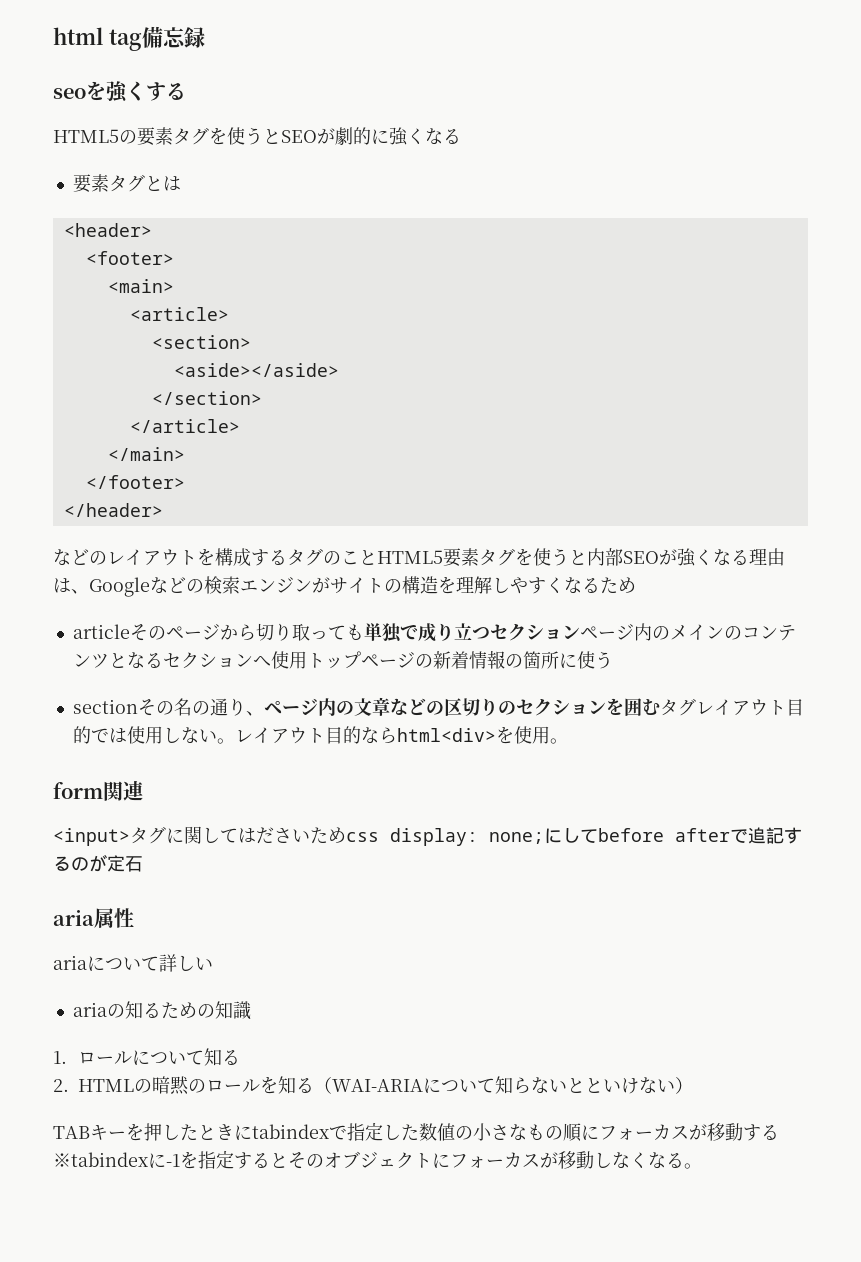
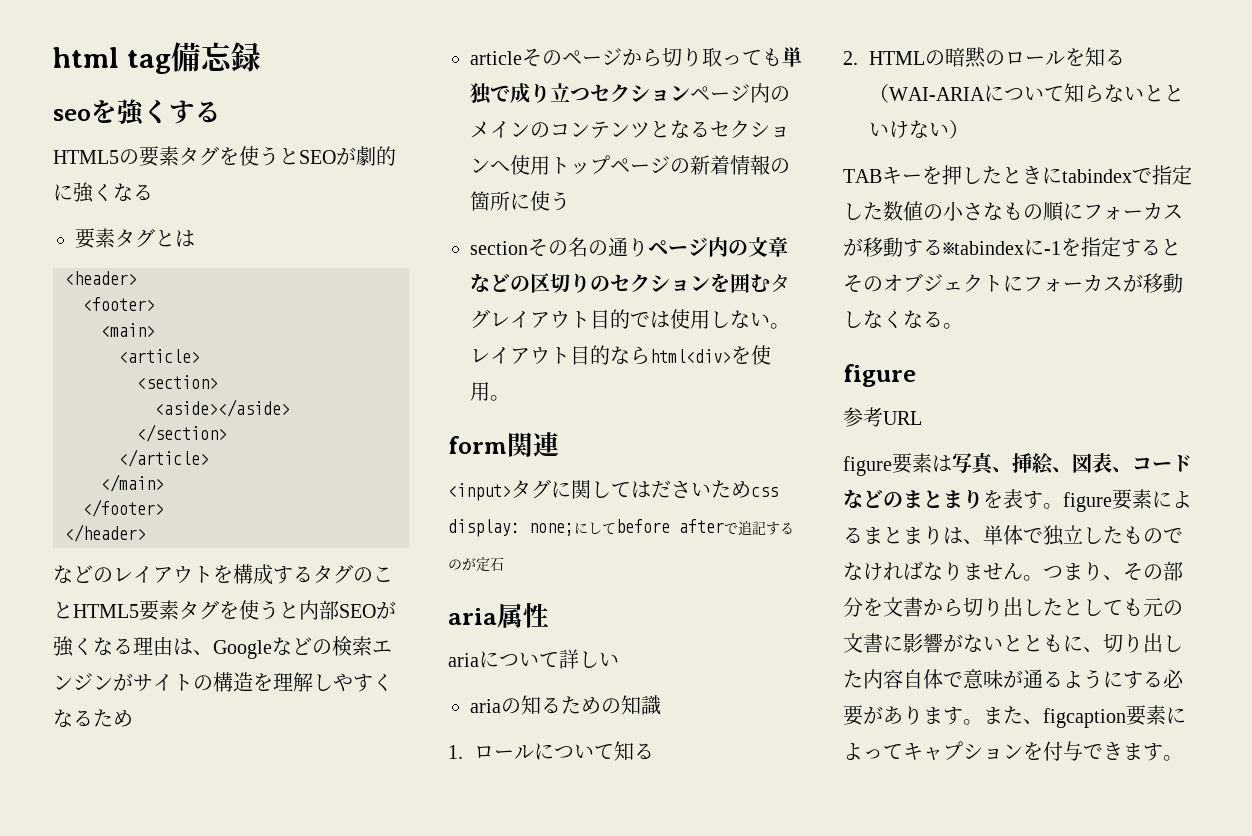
- sectionその名の通り、ページ内の文章などの区切りのセクションを囲むタグレイアウト目的では使用しない。
+ sectionその名の通りページ内の文章などの区切りのセクションを囲むタグレイアウト目的では使用しない。
  TABキーを押したときにtabindexで指定した数値の小さなもの順にフォーカスが移動する※tabindexに-1を指定するとそのオブジェクトにフォーカスが移動しなくなる。
+ figure
+ 参考URL
+ figure要素は写真、挿絵、図表、コードなどのまとまりを表す。figure要素によるまとまりは、単体で独立したものでなければなりません。つまり、その部分を文書から切り出したとしても元の文書に影響がないとともに、切り出した内容自体で意味が通るようにする必要があります。また、figcaption要素によってキャプションを付与できます。

